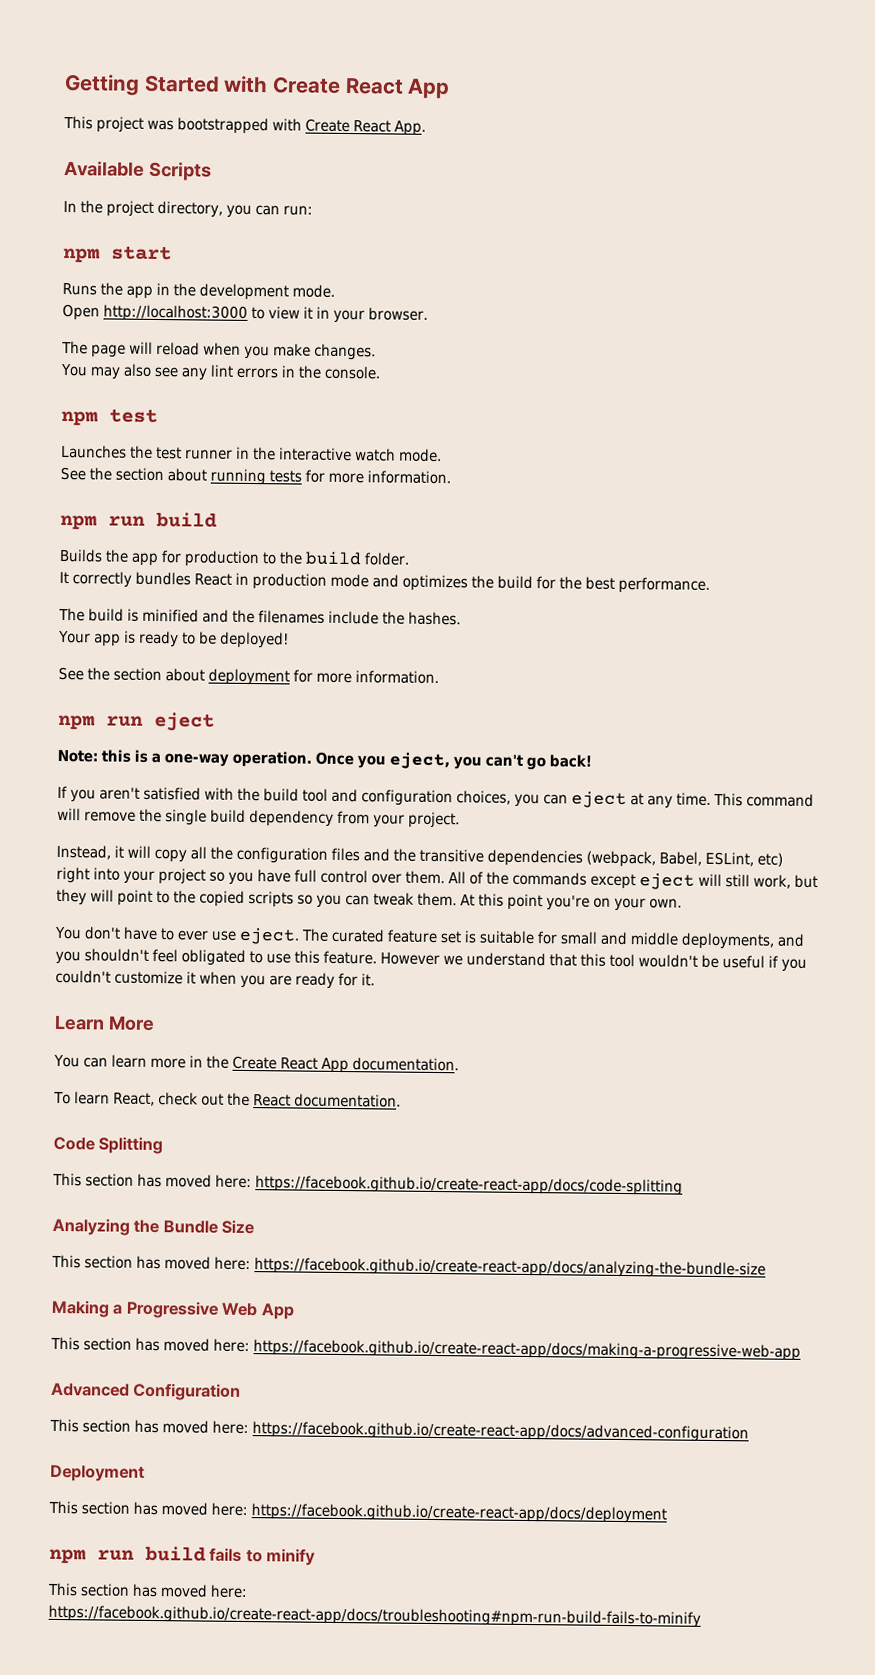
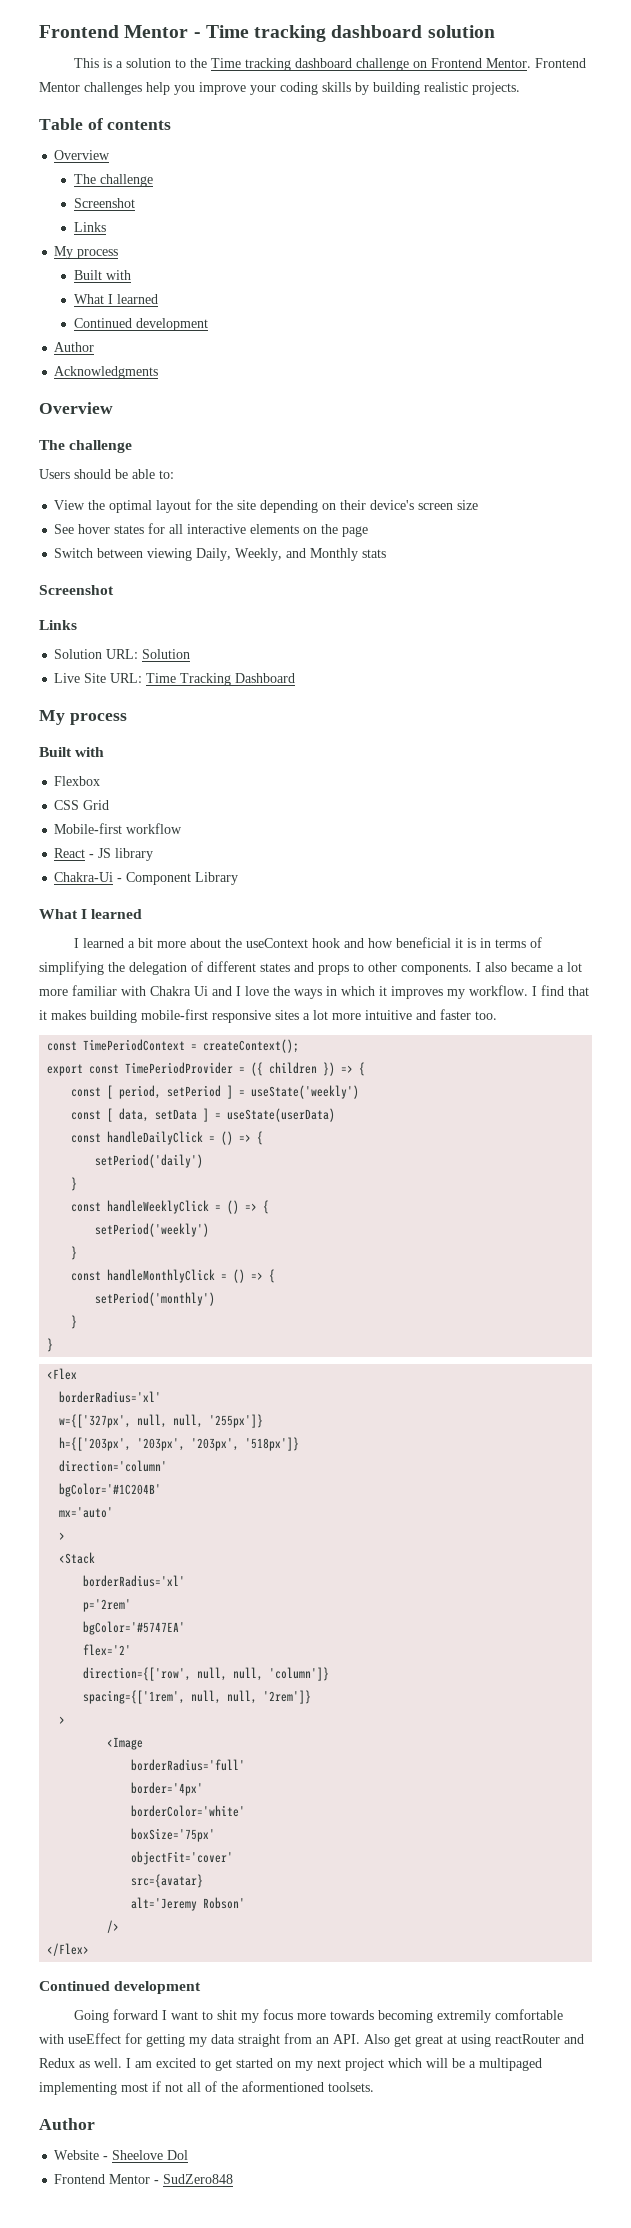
- Getting Started with Create React App
- This project was bootstrapped with Create React App.
- Available Scripts
- In the project directory, you can run:
- npm start
- Runs the app in the development mode.
- Open http://localhost:3000 to view it in your browser.
- The page will reload when you make changes.
- You may also see any lint errors in the console.
- npm test
- Launches the test runner in the interactive watch mode.
- See the section about running tests for more information.
- npm run build
- Builds the app for production to the build folder.
- It correctly bundles React in production mode and optimizes the build for the best performance.
- The build is minified and the filenames include the hashes.
- Your app is ready to be deployed!
- See the section about deployment for more information.
- npm run eject
- Note: this is a one-way operation. Once you eject, you can't go back!
- If you aren't satisfied with the build tool and configuration choices, you can eject at any time. This command will remove the single build dependency from your project.
- Instead, it will copy all the configuration files and the transitive dependencies (webpack, Babel, ESLint, etc) right into your project so you have full control over them. All of the commands except eject will still work, but they will point to the copied scripts so you can tweak them. At this point you're on your own.
- You don't have to ever use eject. The curated feature set is suitable for small and middle deployments, and you shouldn't feel obligated to use this feature. However we understand that this tool wouldn't be useful if you couldn't customize it when you are ready for it.
- Learn More
- You can learn more in the Create React App documentation.
- To learn React, check out the React documentation.
- Code Splitting
- This section has moved here: https://facebook.github.io/create-react-app/docs/code-splitting
- Analyzing the Bundle Size
- This section has moved here: https://facebook.github.io/create-react-app/docs/analyzing-the-bundle-size
- Making a Progressive Web App
- This section has moved here: https://facebook.github.io/create-react-app/docs/making-a-progressive-web-app
- Advanced Configuration
- This section has moved here: https://facebook.github.io/create-react-app/docs/advanced-configuration
- Deployment
- This section has moved here: https://facebook.github.io/create-react-app/docs/deployment
- npm run build fails to minify
- This section has moved here: https://facebook.github.io/create-react-app/docs/troubleshooting#npm-run-build-fails-to-minify
+ Frontend Mentor - Time tracking dashboard solution
+ This is a solution to the Time tracking dashboard challenge on Frontend Mentor. Frontend Mentor challenges help you improve your coding skills by building realistic projects.
+ Table of contents
+ Overview
+ The challenge
+ Screenshot
+ Links
+ My process
+ Built with
+ What I learned
+ Continued development
+ Author
+ Acknowledgments
+ Overview
+ The challenge
+ Users should be able to:
+ View the optimal layout for the site depending on their device's screen size
+ See hover states for all interactive elements on the page
+ Switch between viewing Daily, Weekly, and Monthly stats
+ Screenshot
+ Links
+ Solution URL: Solution
+ Live Site URL: Time Tracking Dashboard
+ My process
+ Built with
+ Flexbox
+ CSS Grid
+ Mobile-first workflow
+ React - JS library
+ Chakra-Ui - Component Library
+ What I learned
+ I learned a bit more about the useContext hook and how beneficial it is in terms of simplifying the delegation of different states and props to other components. I also became a lot more familiar with Chakra Ui and I love the ways in which it improves my workflow. I find that it makes building mobile-first responsive sites a lot more intuitive and faster too.
+ const TimePeriodContext = createContext();
+ export const TimePeriodProvider = ({ children }) => {
+ const [ period, setPeriod ] = useState('weekly')
+ const [ data, setData ] = useState(userData)
+ const handleDailyClick = () => {
+ setPeriod('daily')
+ }
+ const handleWeeklyClick = () => {
+ setPeriod('weekly')
+ }
+ const handleMonthlyClick = () => {
+ setPeriod('monthly')
+ }
+ }
+ <Flex
+ borderRadius='xl'
+ w={['327px', null, null, '255px']}
+ h={['203px', '203px', '203px', '518px']}
+ direction='column'
+ bgColor='#1C204B'
+ mx='auto'
+ >
+ <Stack
+ borderRadius='xl'
+ p='2rem'
+ bgColor='#5747EA'
+ flex='2'
+ direction={['row', null, null, 'column']}
+ spacing={['1rem', null, null, '2rem']}
+ >
+ <Image
+ borderRadius='full'
+ border='4px'
+ borderColor='white'
+ boxSize='75px'
+ objectFit='cover'
+ src={avatar}
+ alt='Jeremy Robson'
+ />
+ </Flex>
+ Continued development
+ Going forward I want to shit my focus more towards becoming extremily comfortable with useEffect for getting my data straight from an API. Also get great at using reactRouter and Redux as well. I am excited to get started on my next project which will be a multipaged implementing most if not all of the aformentioned toolsets.
+ Author
+ Website - Sheelove Dol
+ Frontend Mentor - SudZero848

